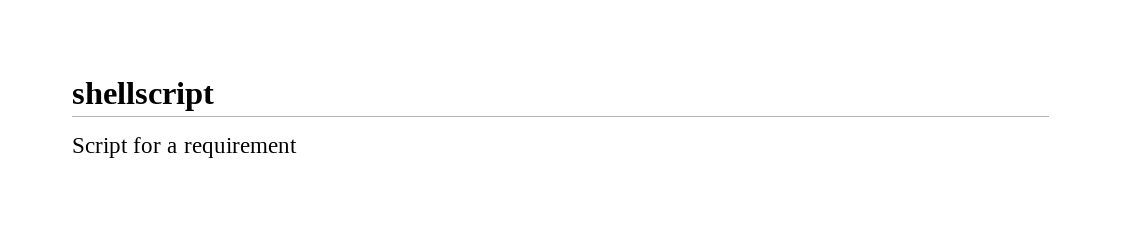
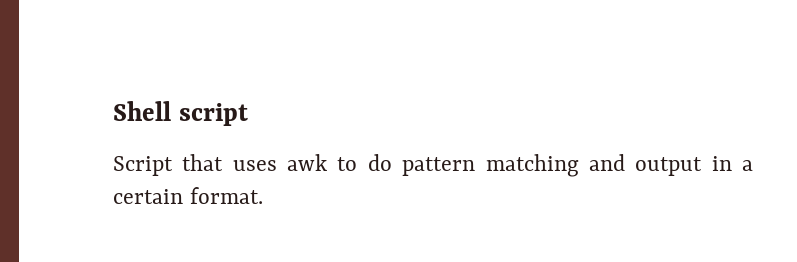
- shellscript
+ Shell script
- Script for a requirement
+ Script that uses awk to do pattern matching and output in a certain format.

